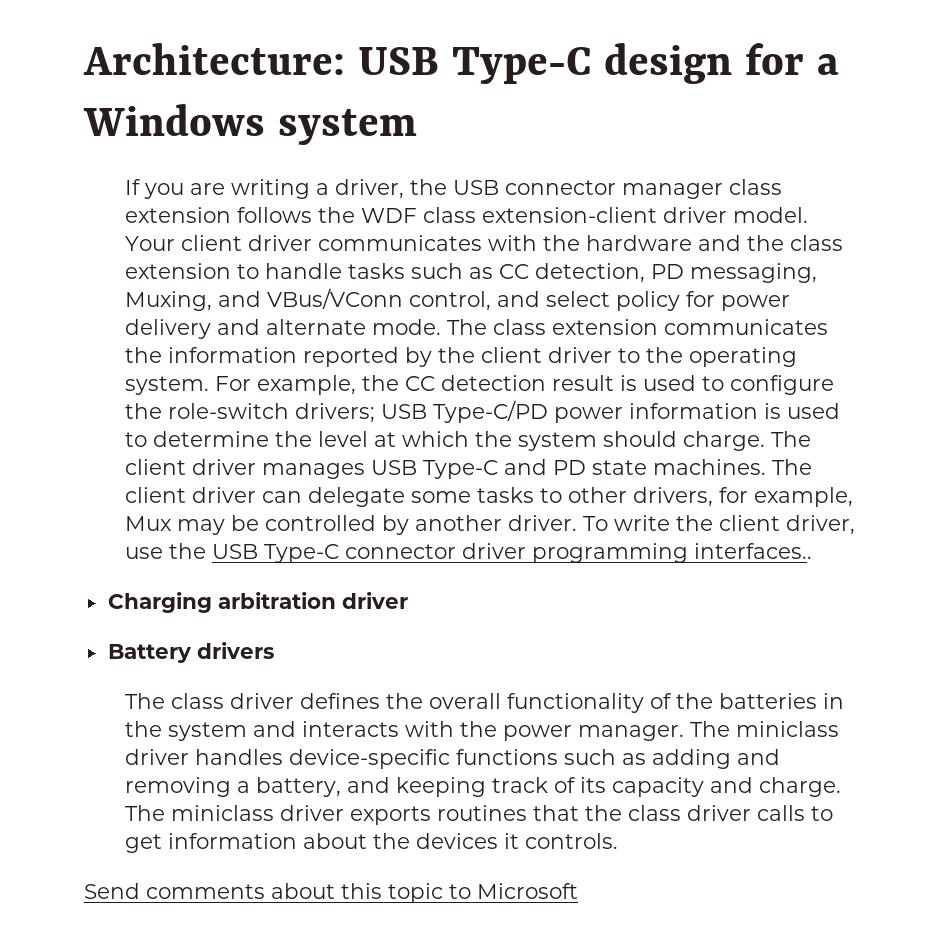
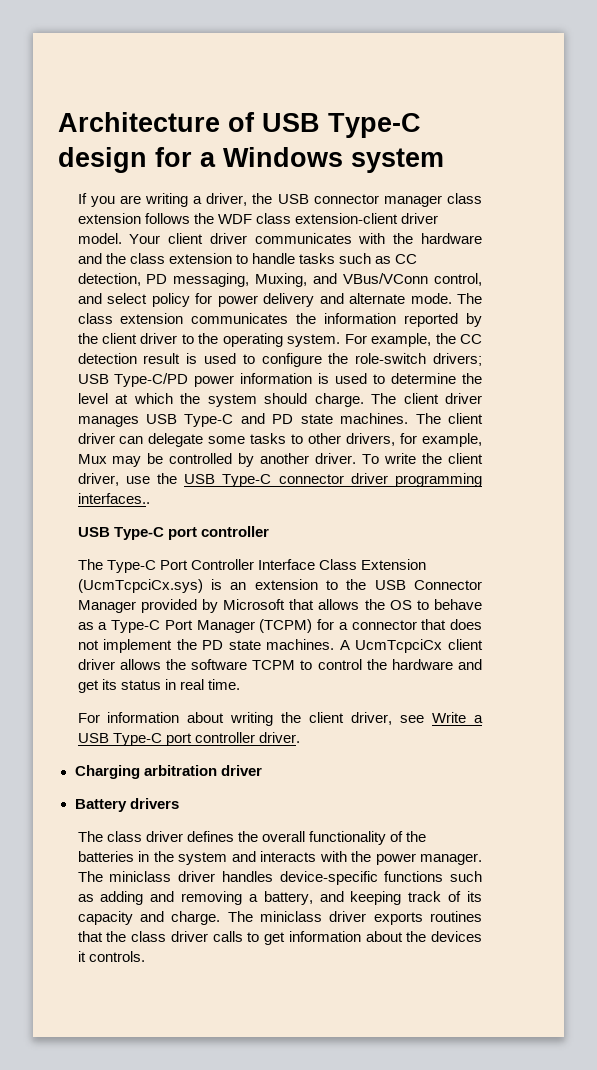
- Architecture: USB Type-C design for a Windows system
+ Architecture of USB Type-C design for a Windows system
  To write the client driver, use the USB Type-C connector driver programming interfaces..
+ USB Type-C port controller
+ The Type-C Port Controller Interface Class Extension (UcmTcpciCx.sys) is an extension to the USB Connector Manager provided by Microsoft that allows the OS to behave as a Type-C Port Manager (TCPM) for a connector that does not implement the PD state machines. A UcmTcpciCx client driver allows the software TCPM to control the hardware and get its status in real time.
+ For information about writing the client driver, see Write a USB Type-C port controller driver.
- Send comments about this topic to Microsoft

